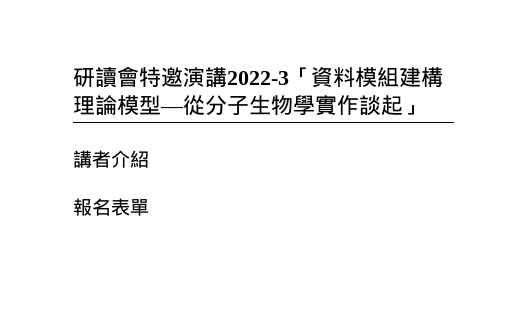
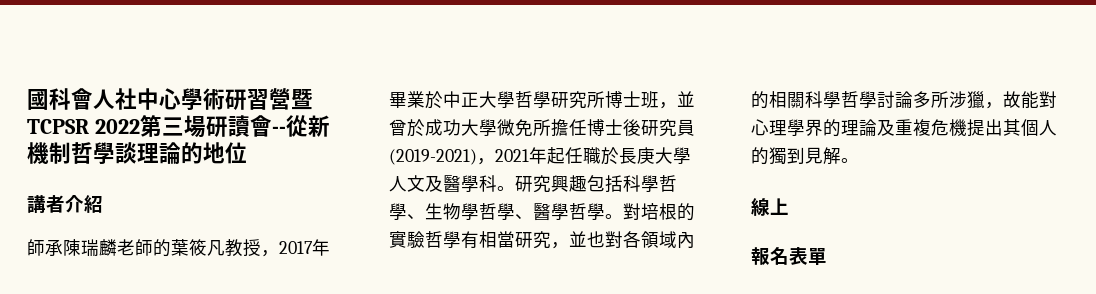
- 研讀會特邀演講2022-3「資料模組建構理論模型—從分子生物學實作談起」
+ 國科會人社中心學術研習營暨TCPSR 2022第三場研讀會--從新機制哲學談理論的地位
  講者介紹
+ 師承陳瑞麟老師的葉筱凡教授，2017年畢業於中正大學哲學研究所博士班，並曾於成功大學微免所擔任博士後研究員(2019-2021)，2021年起任職於長庚大學人文及醫學科。研究興趣包括科學哲學、生物學哲學、醫學哲學。對培根的實驗哲學有相當研究，並也對各領域內的相關科學哲學討論多所涉獵，故能對心理學界的理論及重複危機提出其個人的獨到見解。
+ 線上

